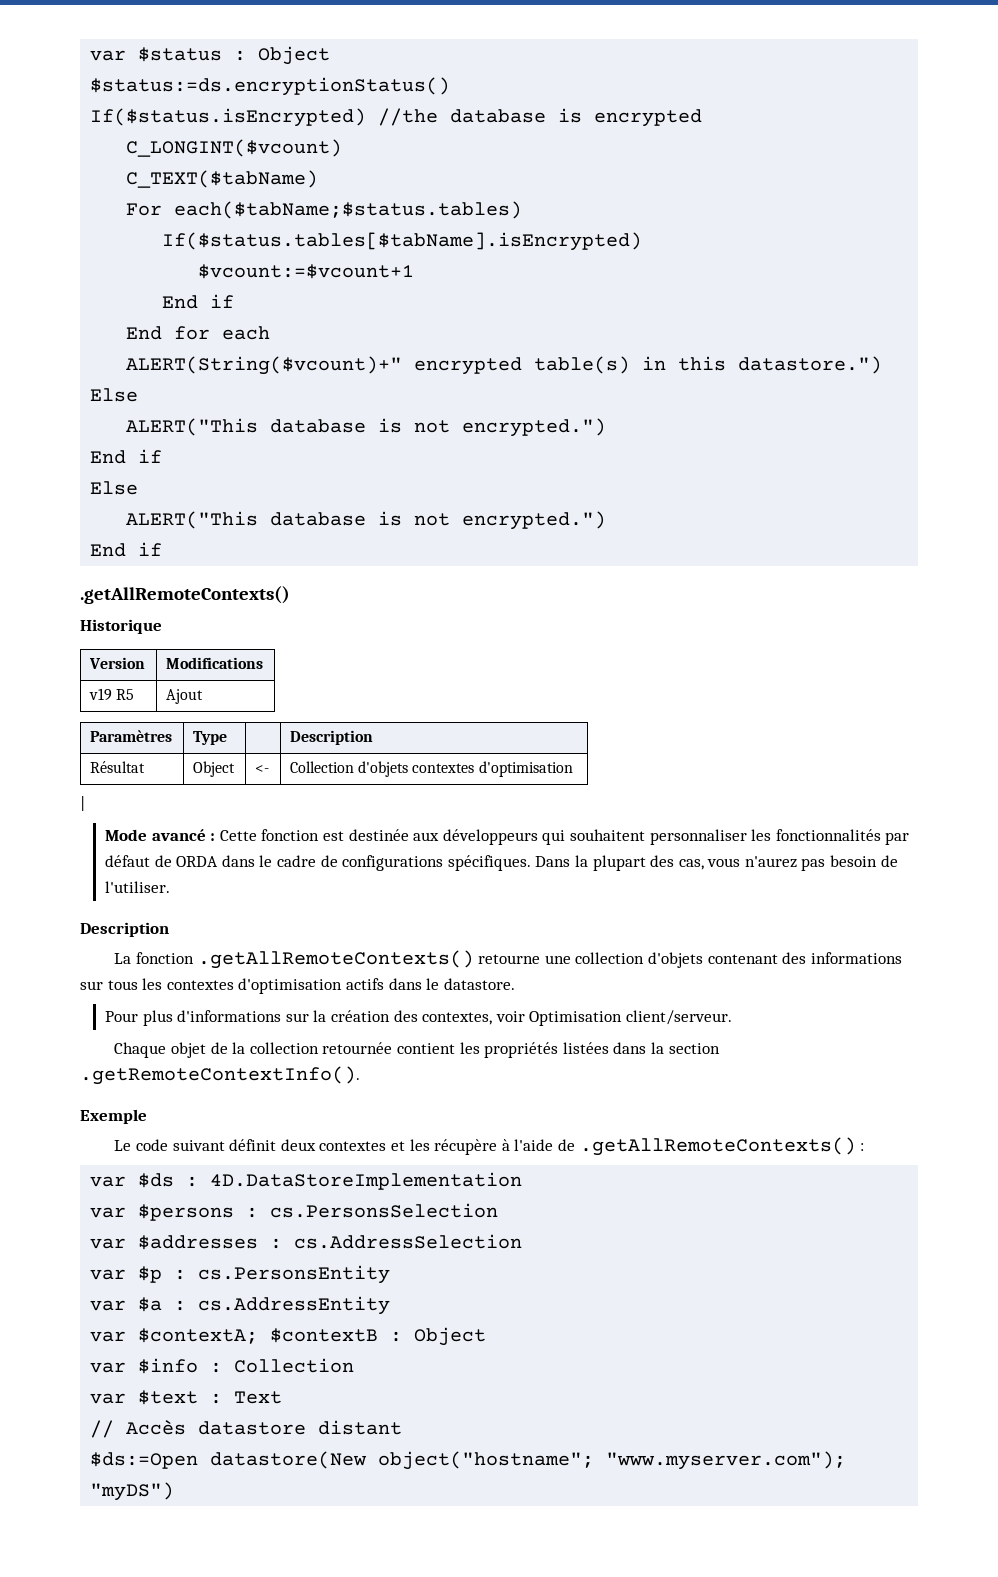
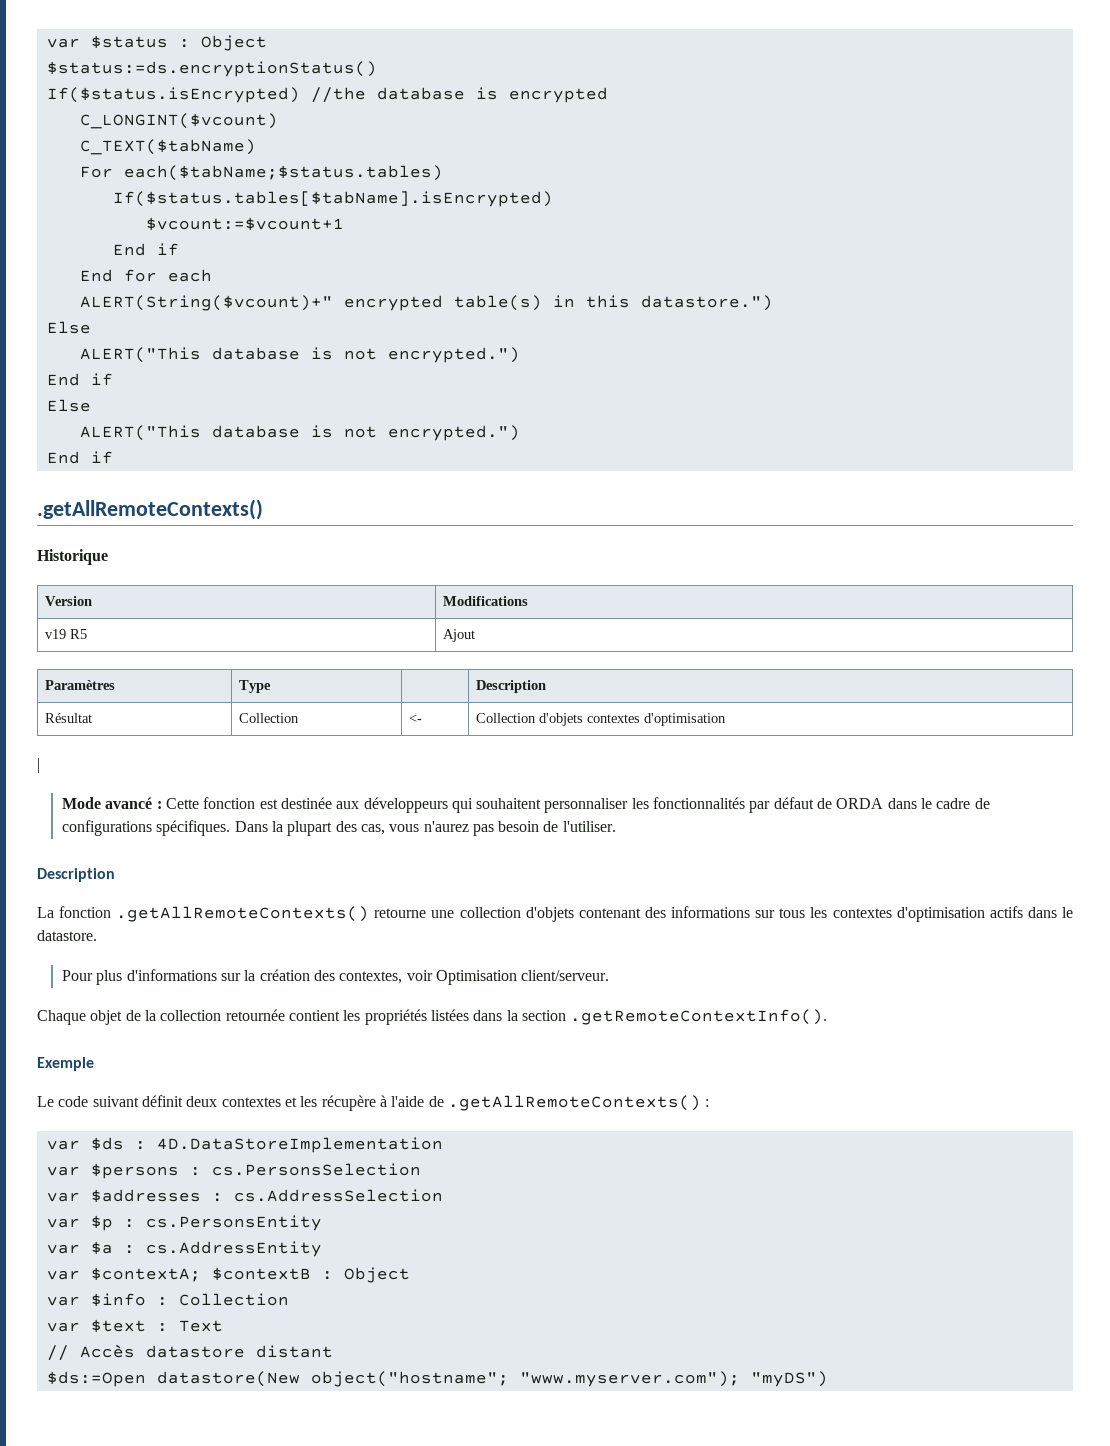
- Résultat | Object | <- | Collection d'objets contextes d'optimisation
+ Résultat | Collection | <- | Collection d'objets contextes d'optimisation

